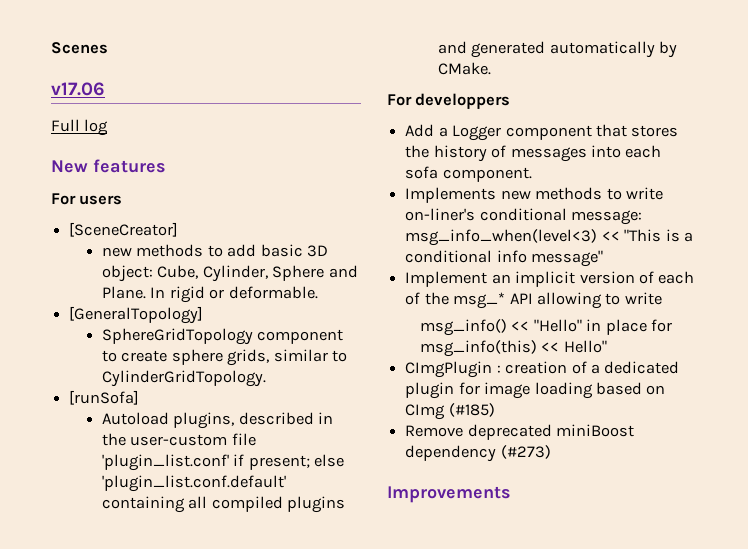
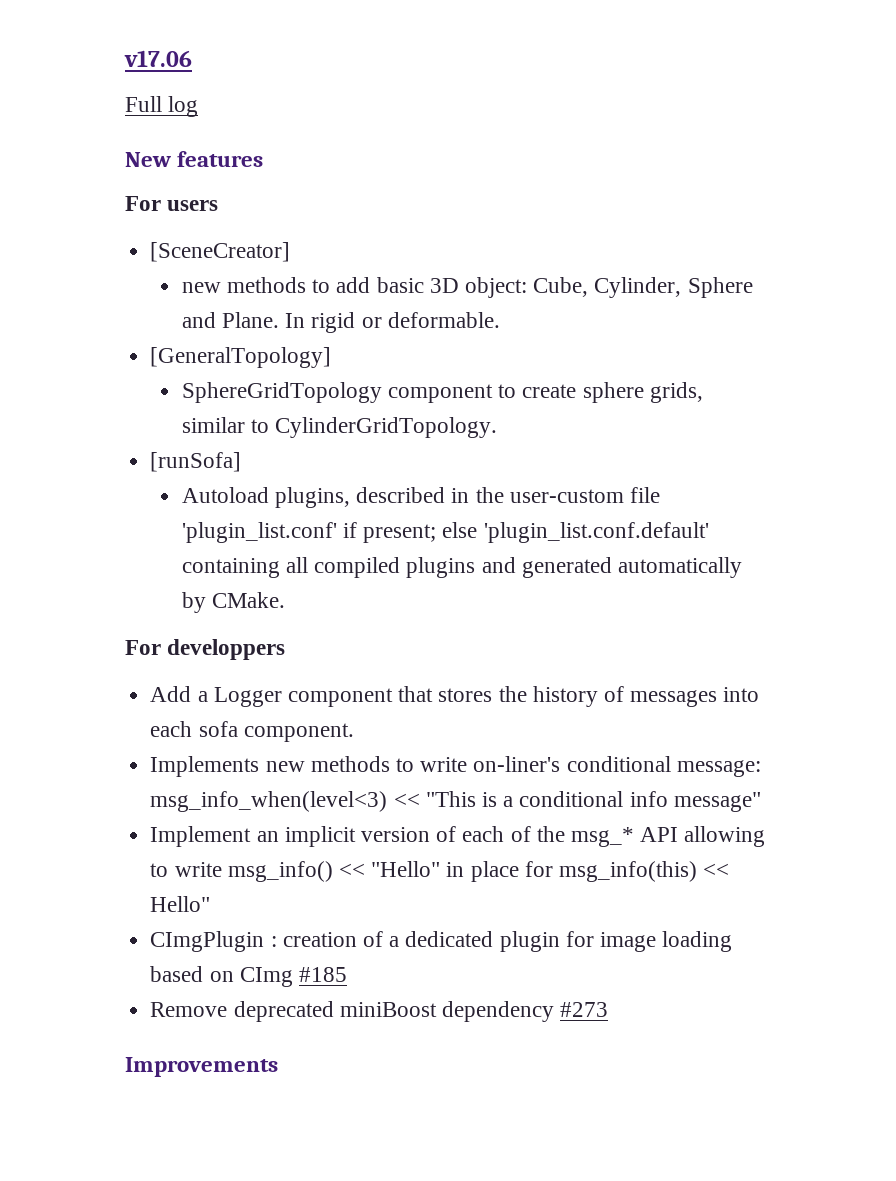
- Scenes
- Implement an implicit version of each of the msg_* API allowing to write
- msg_info() << "Hello" in place for msg_info(this) << Hello"
+ Implement an implicit version of each of the msg_* API allowing to write msg_info() << "Hello" in place for msg_info(this) << Hello"
- CImgPlugin : creation of a dedicated plugin for image loading based on CImg (#185)
+ CImgPlugin : creation of a dedicated plugin for image loading based on CImg #185
- Remove deprecated miniBoost dependency (#273)
+ Remove deprecated miniBoost dependency #273

